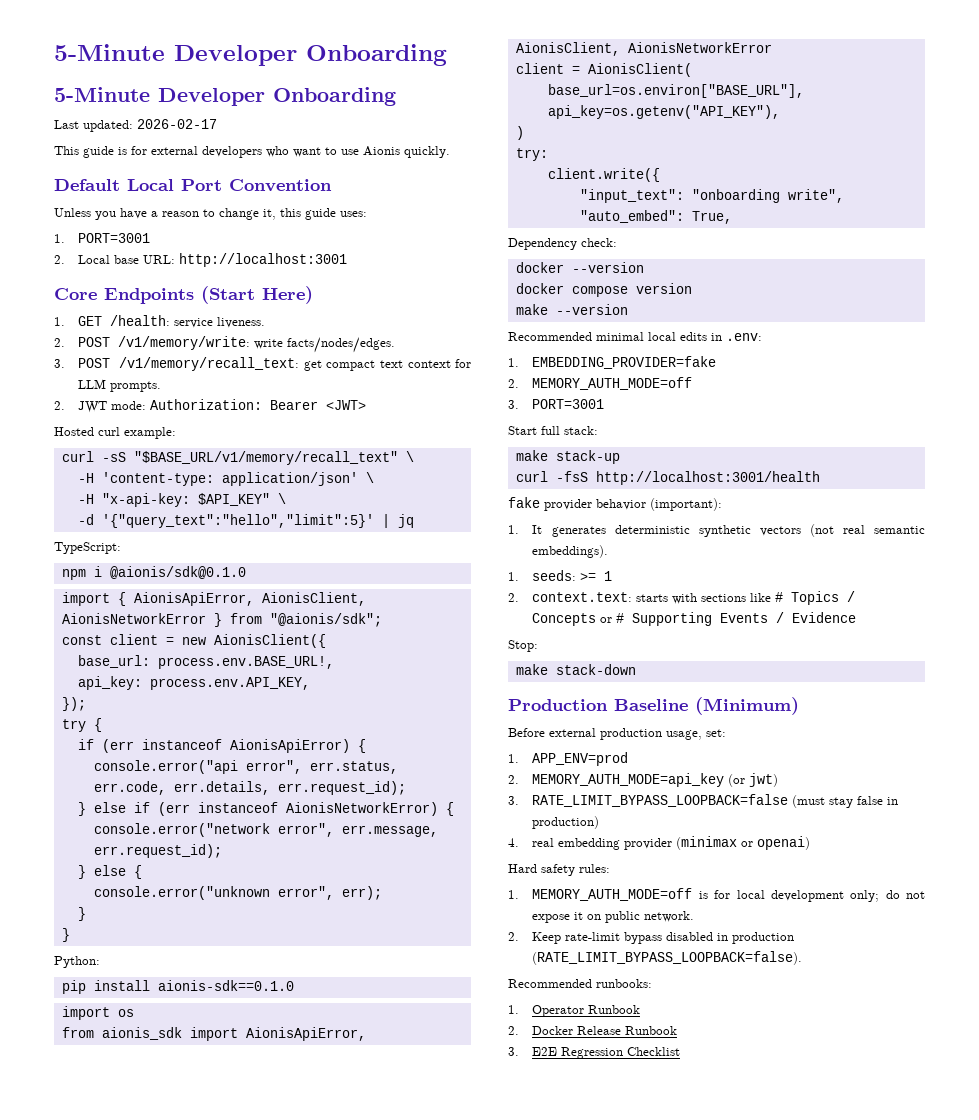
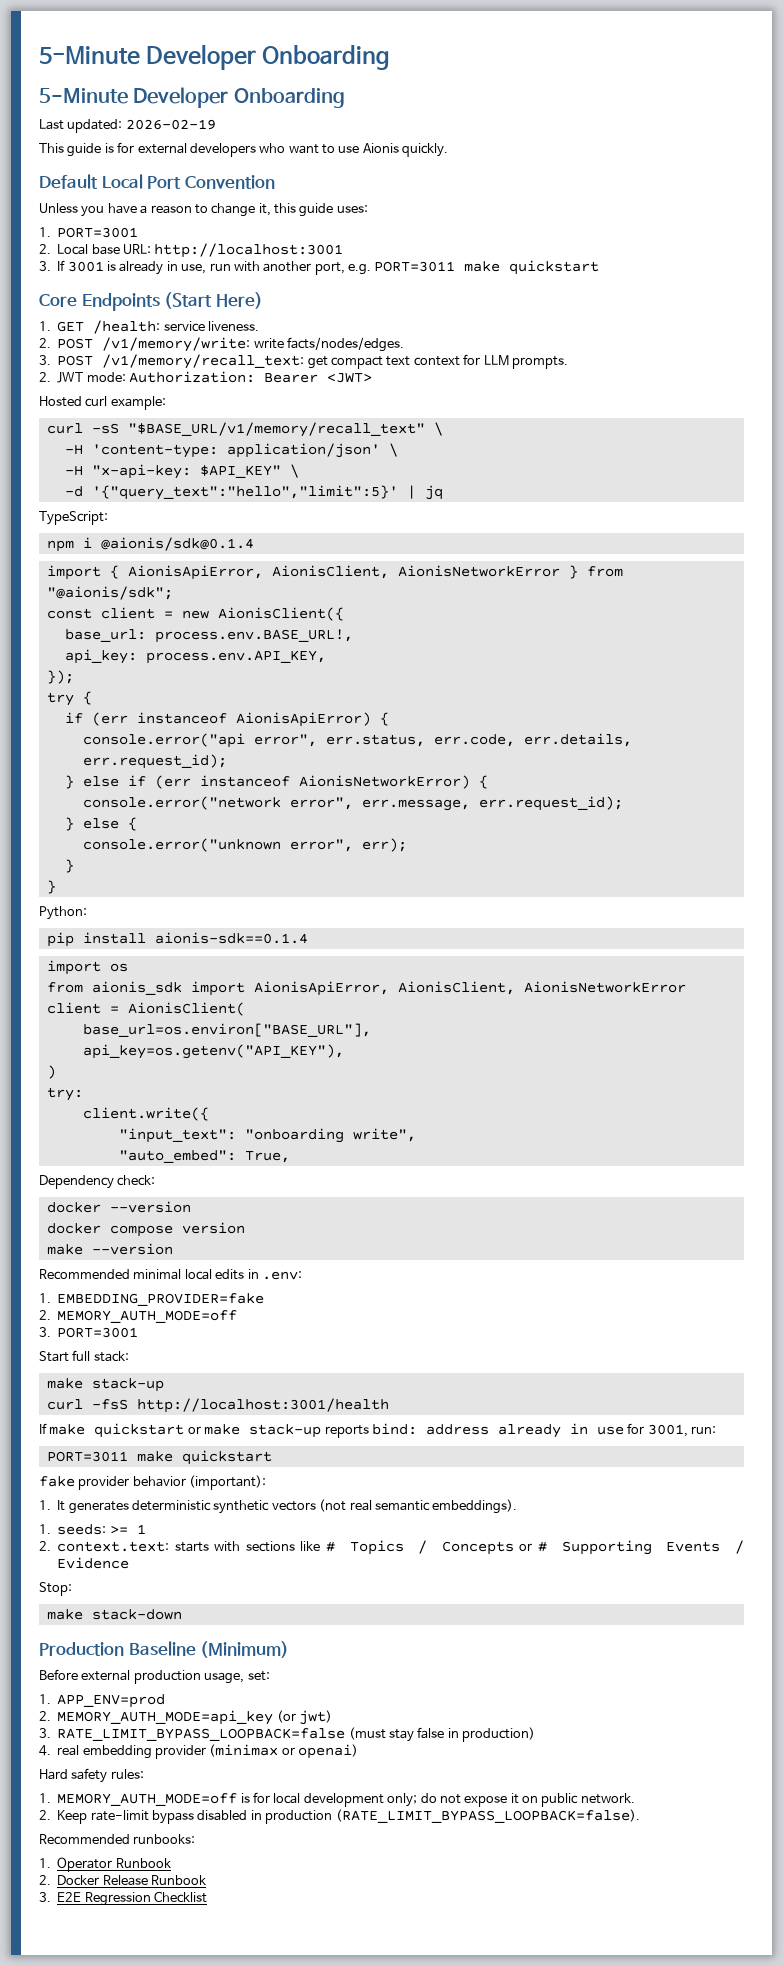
- Last updated: 2026-02-17
+ Last updated: 2026-02-19
+ 3. If 3001 is already in use, run with another port, e.g. PORT=3011 make quickstart
- npm i @aionis/sdk@0.1.0
+ npm i @aionis/sdk@0.1.4
- pip install aionis-sdk==0.1.0
+ pip install aionis-sdk==0.1.4
+ If make quickstart or make stack-up reports bind: address already in use for 3001, run:
+ PORT=3011 make quickstart

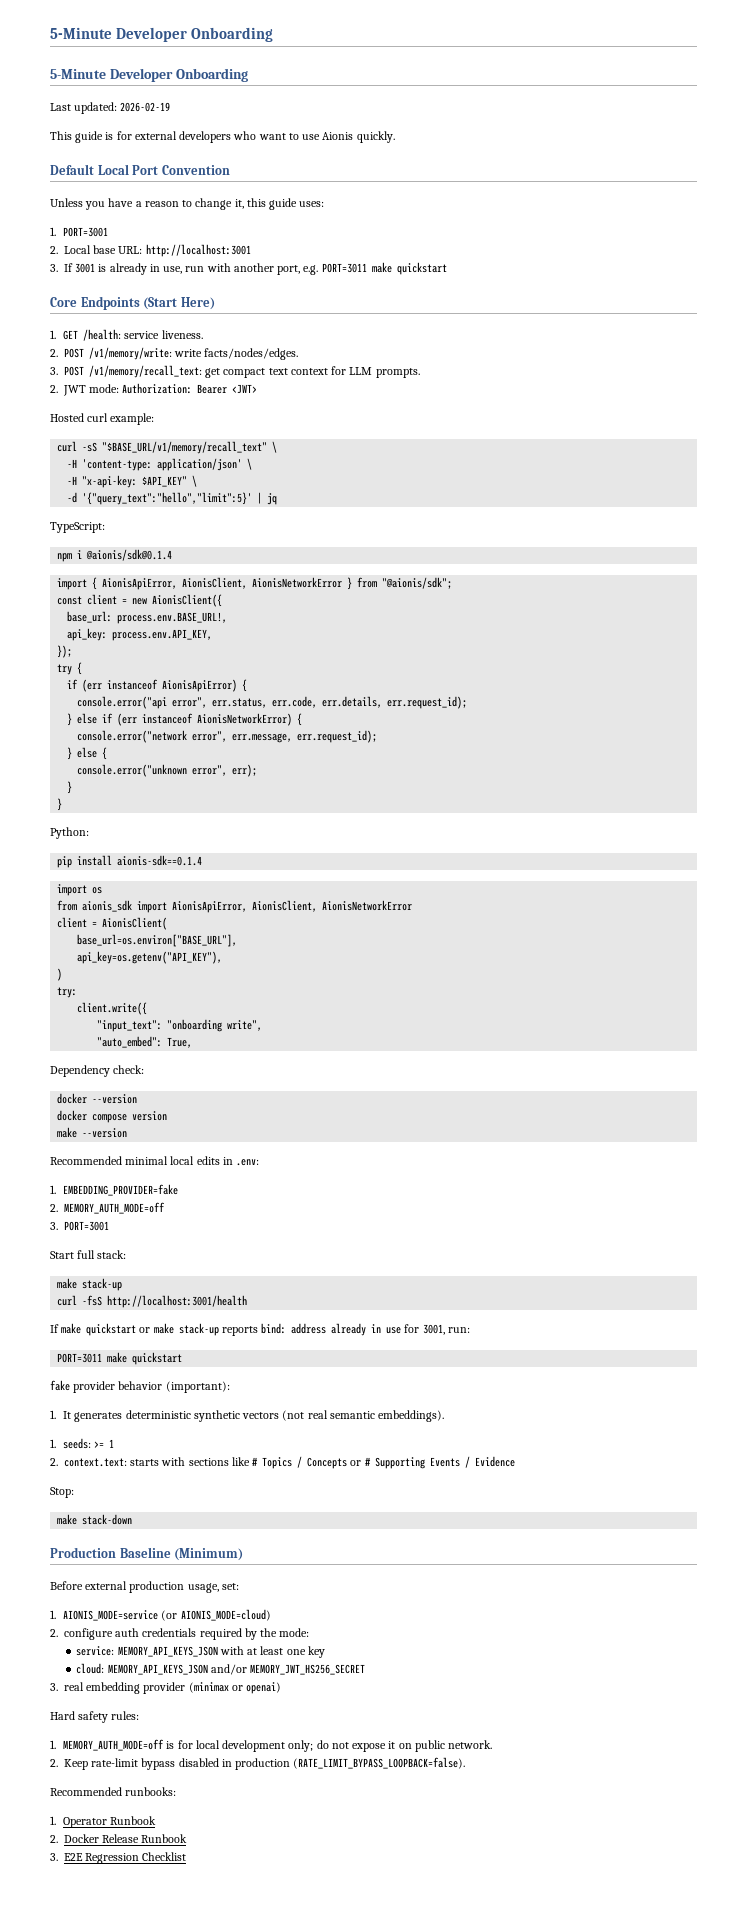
- 1. APP_ENV=prod
- 2. MEMORY_AUTH_MODE=api_key (or jwt)
- 3. RATE_LIMIT_BYPASS_LOOPBACK=false (must stay false in production)
- 4. real embedding provider (minimax or openai)
+ 1. AIONIS_MODE=service (or AIONIS_MODE=cloud)
+ 2. configure auth credentials required by the mode:
+ service: MEMORY_API_KEYS_JSON with at least one key
+ cloud: MEMORY_API_KEYS_JSON and/or MEMORY_JWT_HS256_SECRET
+ 3. real embedding provider (minimax or openai)

